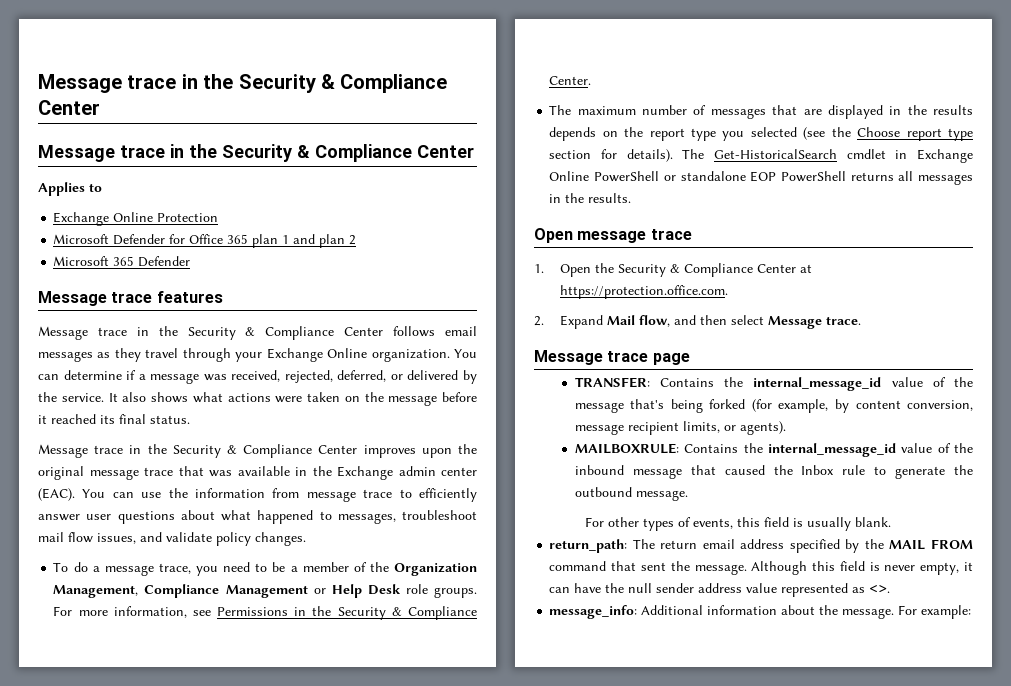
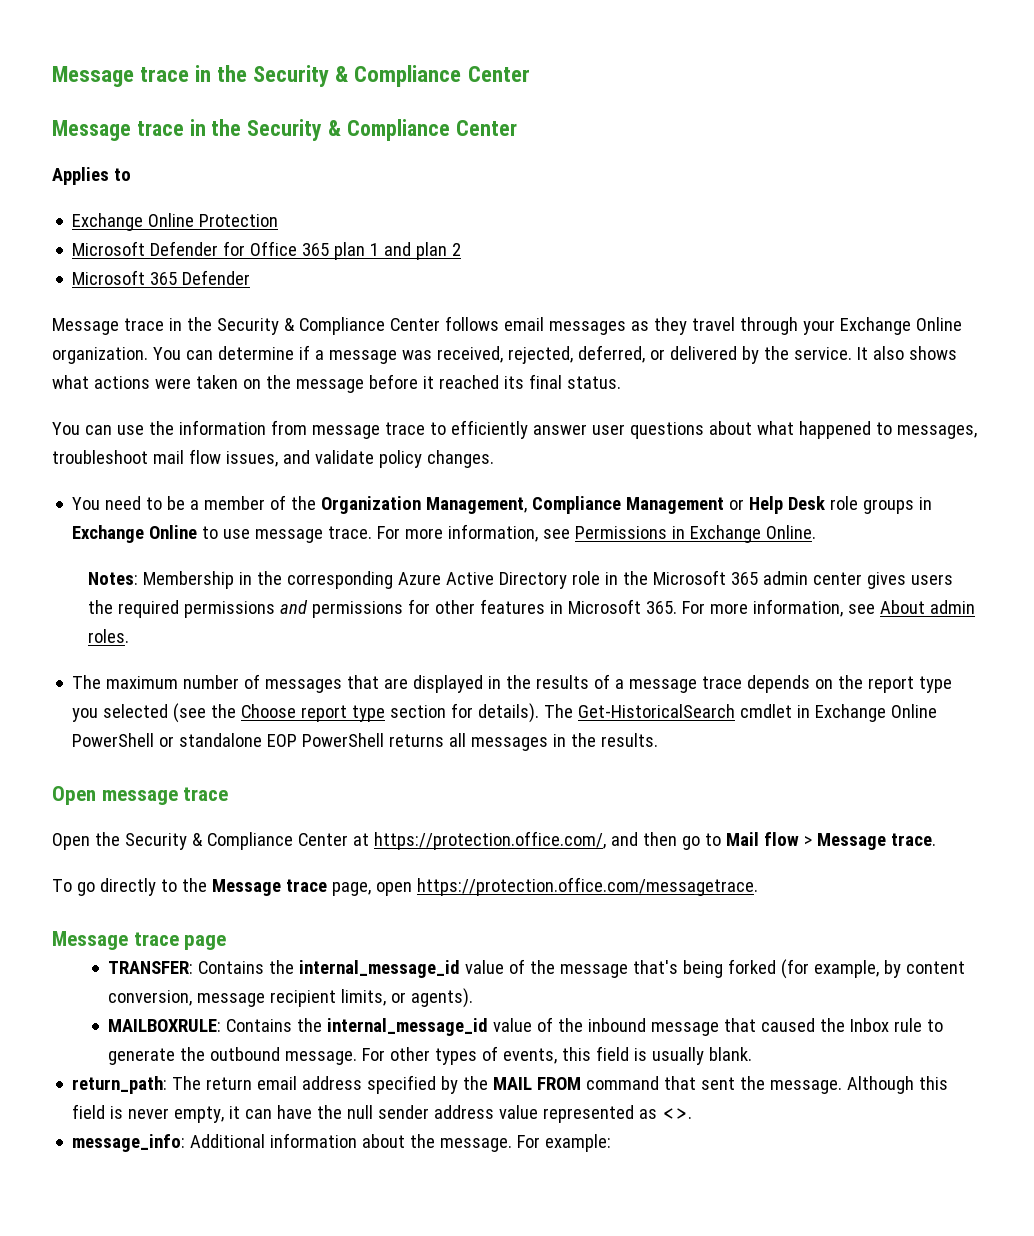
- Message trace features
- Message trace in the Security & Compliance Center improves upon the original message trace that was available in the Exchange admin center (EAC).
- To do a message trace, you need to be a member of the Organization Management, Compliance Management or Help Desk role groups.
+ You need to be a member of the Organization Management, Compliance Management or Help Desk role groups in Exchange Online to use message trace.
- For more information, see Permissions in the Security & Compliance Center.
+ For more information, see Permissions in Exchange Online.
+ Notes: Membership in the corresponding Azure Active Directory role in the Microsoft 365 admin center gives users the required permissions and permissions for other features in Microsoft 365. For more information, see About admin roles.
- The maximum number of messages that are displayed in the results depends on the report type you selected (see the Choose report type section for details).
+ The maximum number of messages that are displayed in the results of a message trace depends on the report type you selected (see the Choose report type section for details).
- 1. Open the Security & Compliance Center at https://protection.office.com.
- 2. Expand Mail flow, and then select Message trace.
+ Open the Security & Compliance Center at https://protection.office.com/, and then go to Mail flow > Message trace.
+ To go directly to the Message trace page, open https://protection.office.com/messagetrace.
- MAILBOXRULE: Contains the internal_message_id value of the inbound message that caused the Inbox rule to generate the outbound message.
- For other types of events, this field is usually blank.
+ MAILBOXRULE: Contains the internal_message_id value of the inbound message that caused the Inbox rule to generate the outbound message. For other types of events, this field is usually blank.

